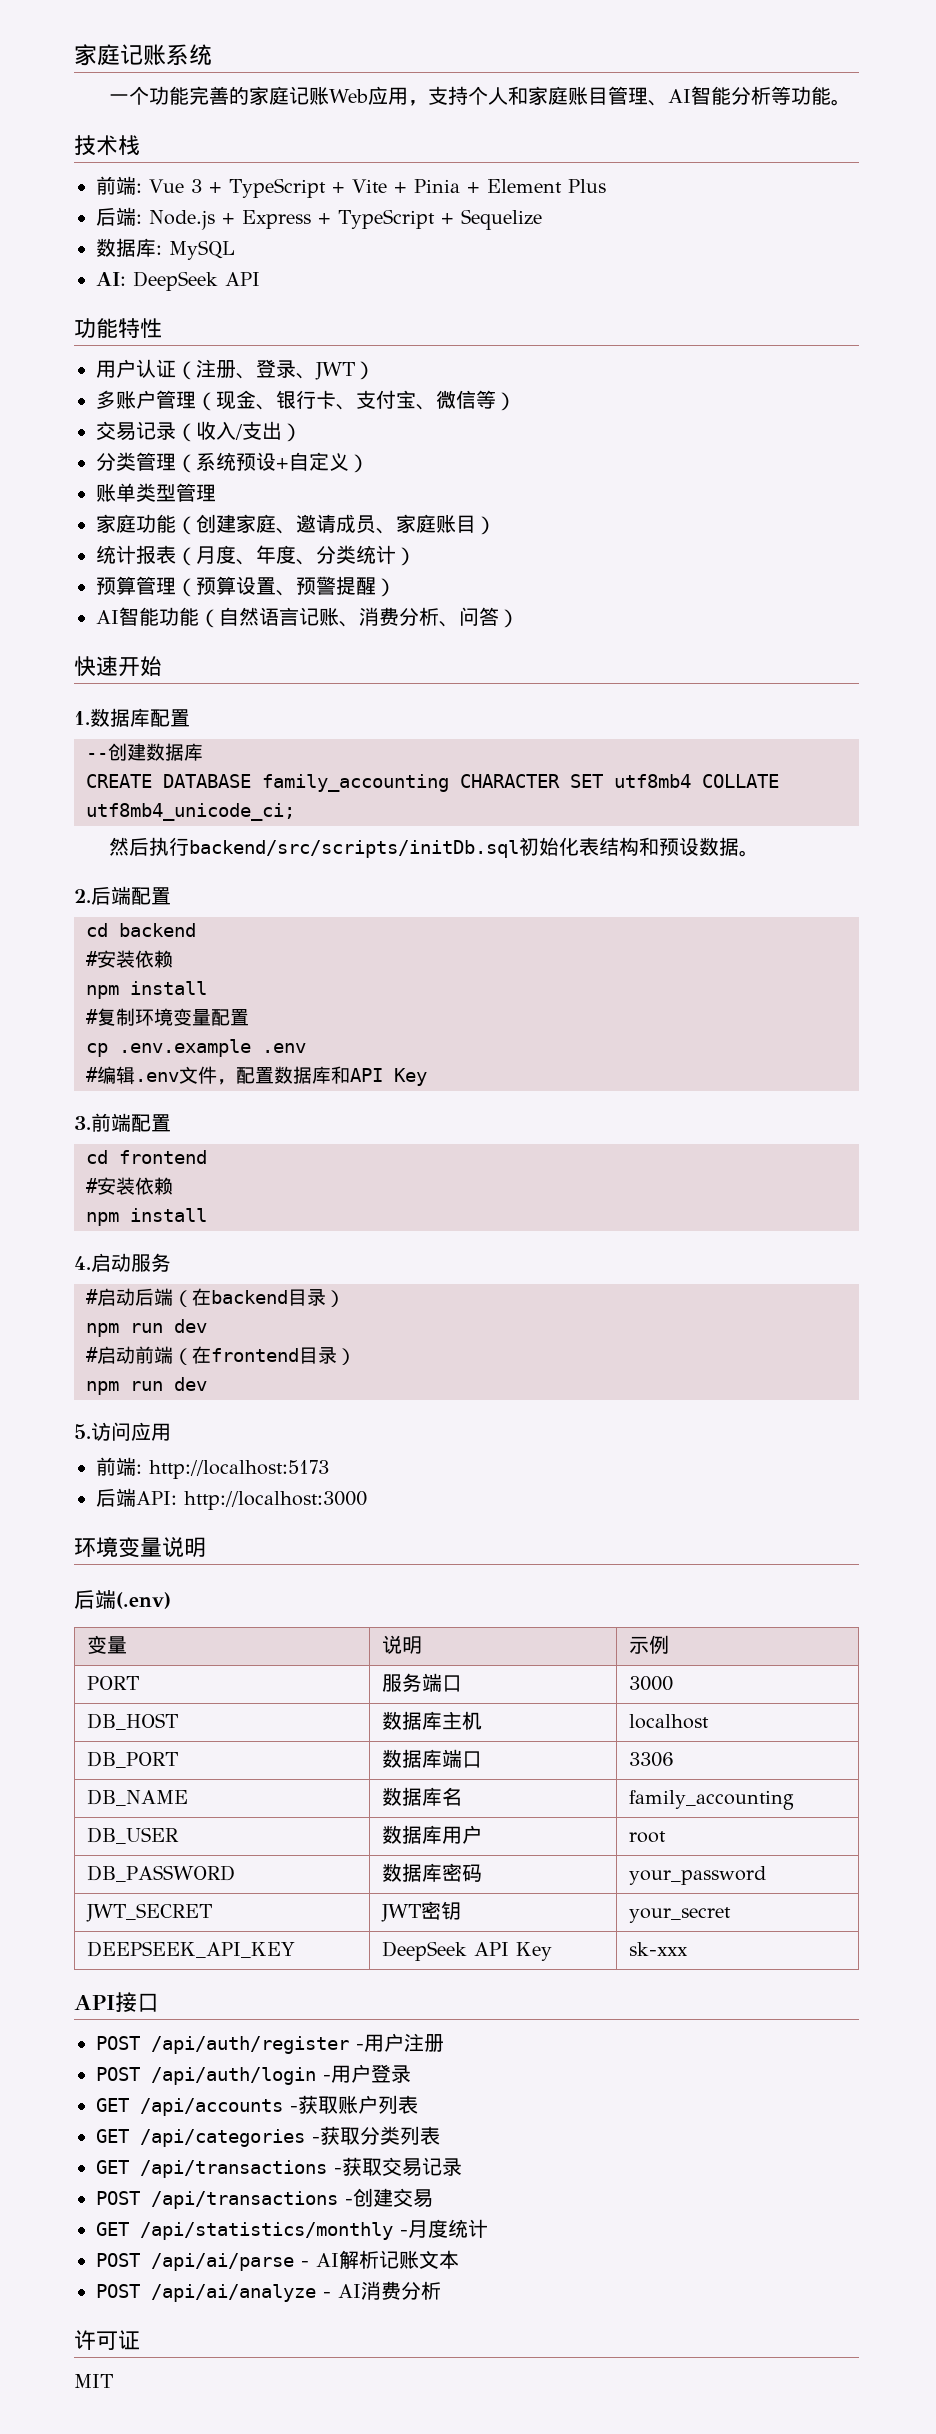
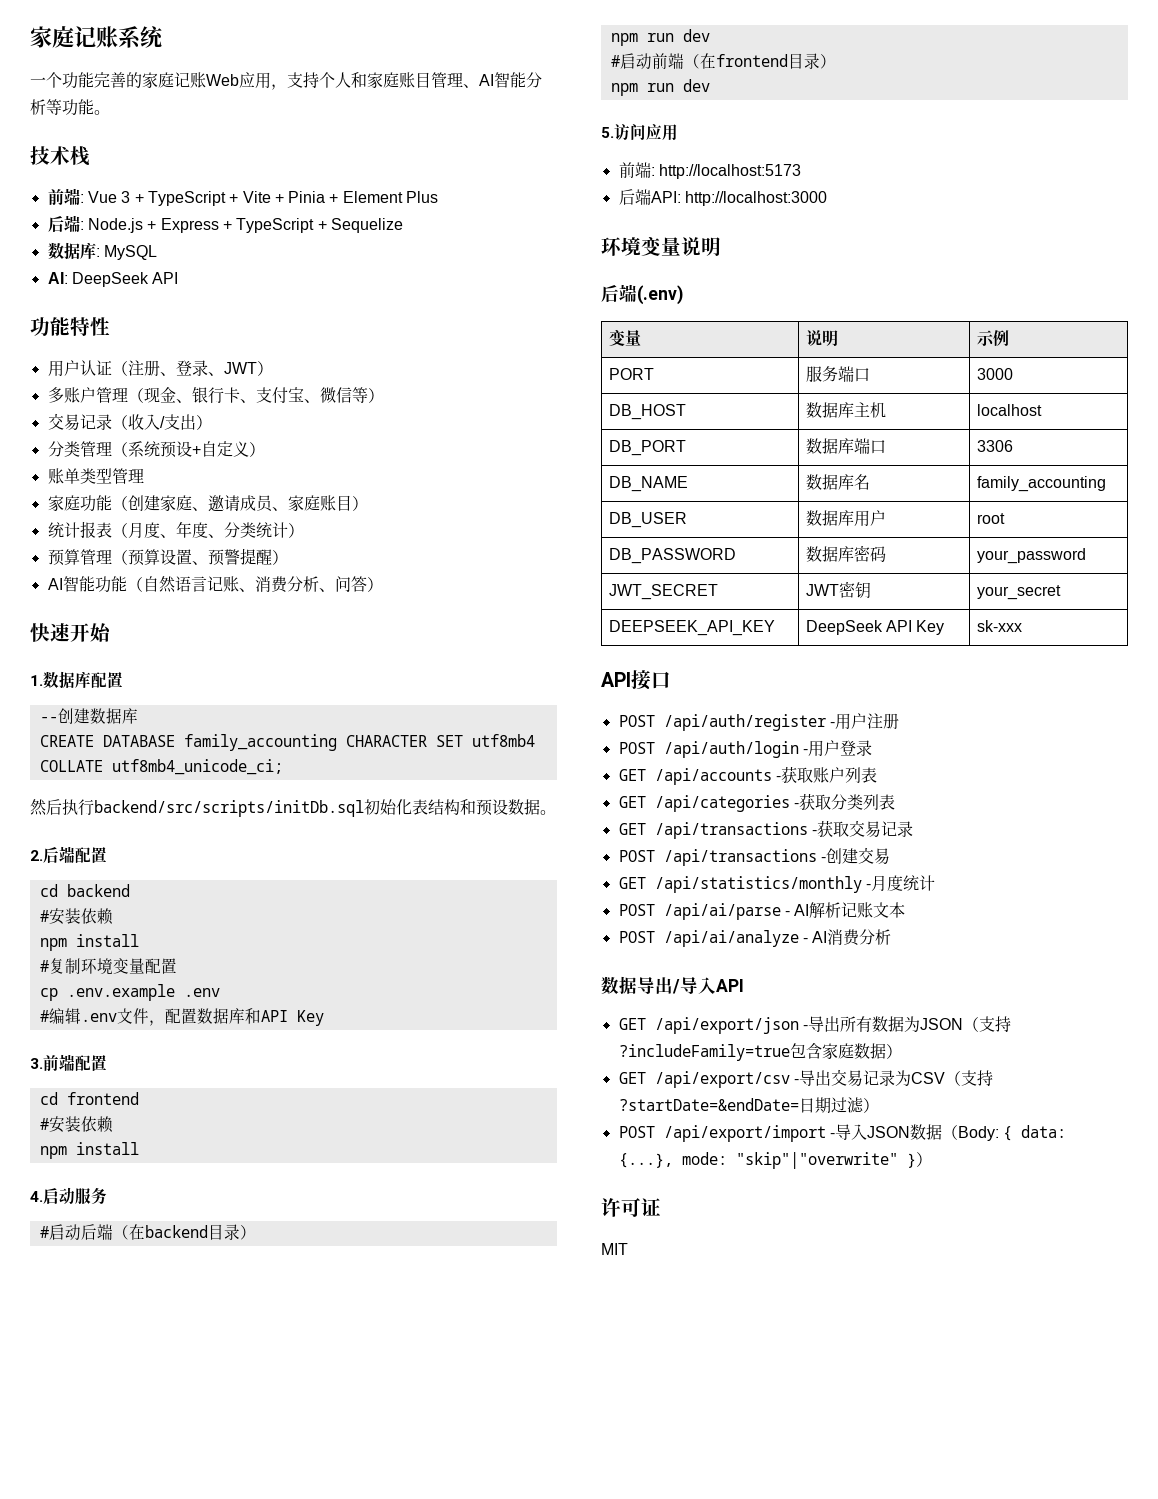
+ 数据导出/导入API
+ GET /api/export/json -导出所有数据为JSON（支持?includeFamily=true包含家庭数据）
+ GET /api/export/csv -导出交易记录为CSV（支持?startDate=&endDate=日期过滤）
+ POST /api/export/import -导入JSON数据（Body: { data: {...}, mode: "skip"|"overwrite" }）

